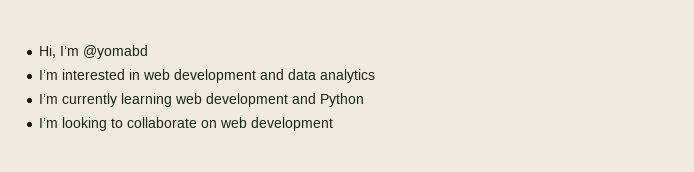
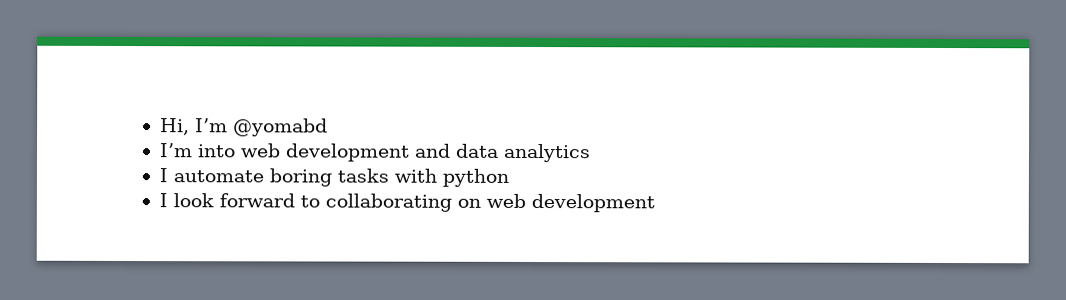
- I’m interested in web development and data analytics
+ I’m into web development and data analytics
- I’m currently learning web development and Python
- I’m looking to collaborate on web development
+ I automate boring tasks with python
+ I look forward to collaborating on web development

